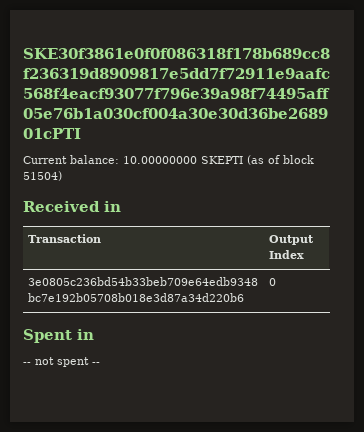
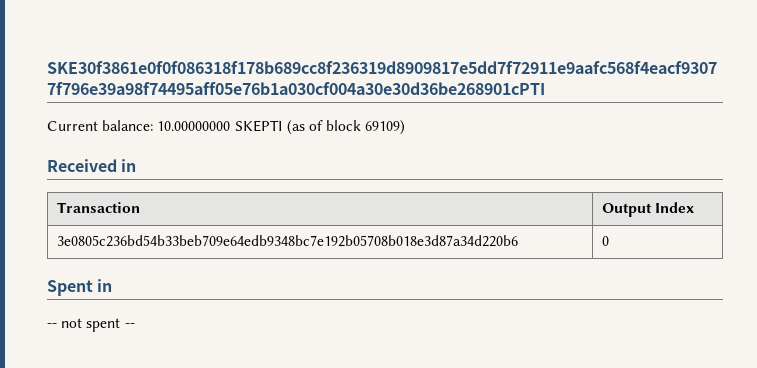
- Current balance: 10.00000000 SKEPTI (as of block 51504)
+ Current balance: 10.00000000 SKEPTI (as of block 69109)

